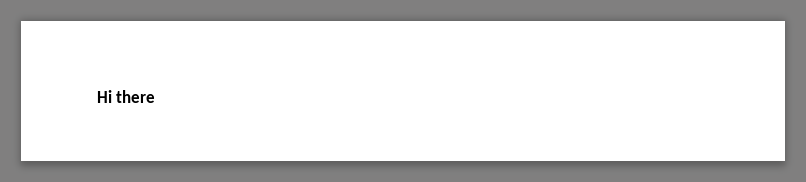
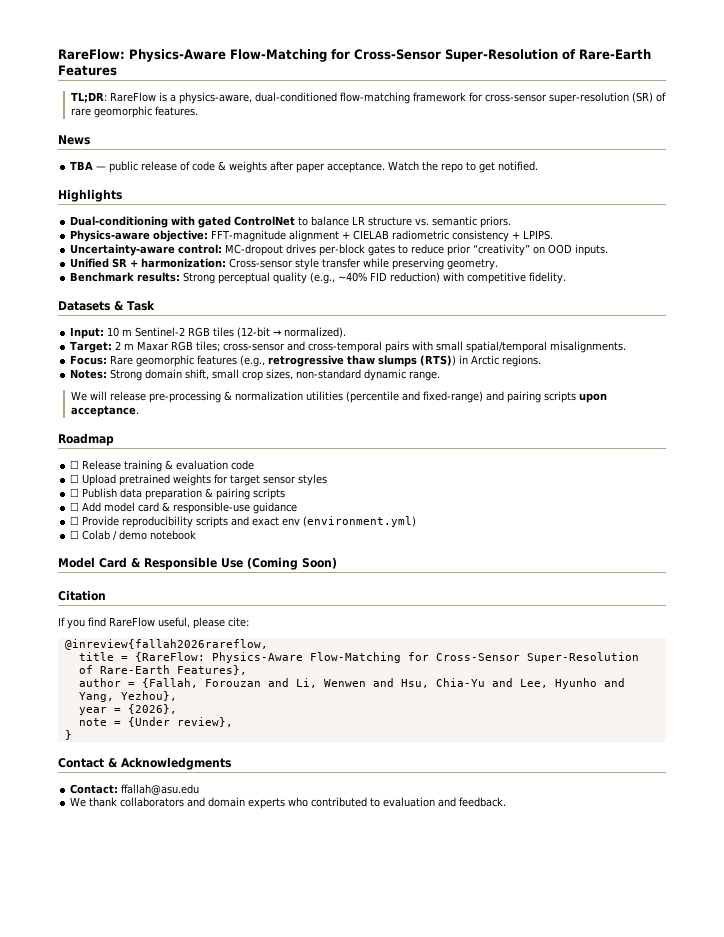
- Hi there
+ RareFlow: Physics-Aware Flow-Matching for Cross-Sensor Super-Resolution of Rare-Earth Features
+ TL;DR: RareFlow is a physics-aware, dual-conditioned flow-matching framework for cross-sensor super-resolution (SR) of rare geomorphic features.
+ News
+ TBA — public release of code & weights after paper acceptance. Watch the repo to get notified.
+ Highlights
+ Dual-conditioning with gated ControlNet to balance LR structure vs. semantic priors.
+ Physics-aware objective: FFT-magnitude alignment + CIELAB radiometric consistency + LPIPS.
+ Uncertainty-aware control: MC-dropout drives per-block gates to reduce prior “creativity” on OOD inputs.
+ Unified SR + harmonization: Cross-sensor style transfer while preserving geometry.
+ Benchmark results: Strong perceptual quality (e.g., ~40% FID reduction) with competitive fidelity.
+ Datasets & Task
+ Input: 10 m Sentinel-2 RGB tiles (12-bit → normalized).
+ Target: 2 m Maxar RGB tiles; cross-sensor and cross-temporal pairs with small spatial/temporal misalignments.
+ Focus: Rare geomorphic features (e.g., retrogressive thaw slumps (RTS)) in Arctic regions.
+ Notes: Strong domain shift, small crop sizes, non-standard dynamic range.
+ We will release pre-processing & normalization utilities (percentile and fixed-range) and pairing scripts upon acceptance.
+ Roadmap
+ ☐ Release training & evaluation code
+ ☐ Upload pretrained weights for target sensor styles
+ ☐ Publish data preparation & pairing scripts
+ ☐ Add model card & responsible-use guidance
+ ☐ Provide reproducibility scripts and exact env (environment.yml)
+ ☐ Colab / demo notebook
+ Model Card & Responsible Use (Coming Soon)
+ Citation
+ If you find RareFlow useful, please cite:
+ @inreview{fallah2026rareflow,
+ title = {RareFlow: Physics-Aware Flow-Matching for Cross-Sensor Super-Resolution of Rare-Earth Features},
+ author = {Fallah, Forouzan and Li, Wenwen and Hsu, Chia-Yu and Lee, Hyunho and Yang, Yezhou},
+ year = {2026},
+ note = {Under review},
+ }
+ Contact & Acknowledgments
+ Contact: ffallah@asu.edu
+ We thank collaborators and domain experts who contributed to evaluation and feedback.

